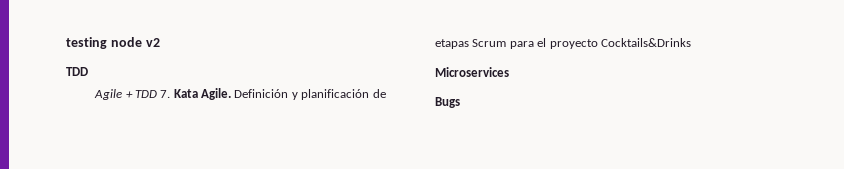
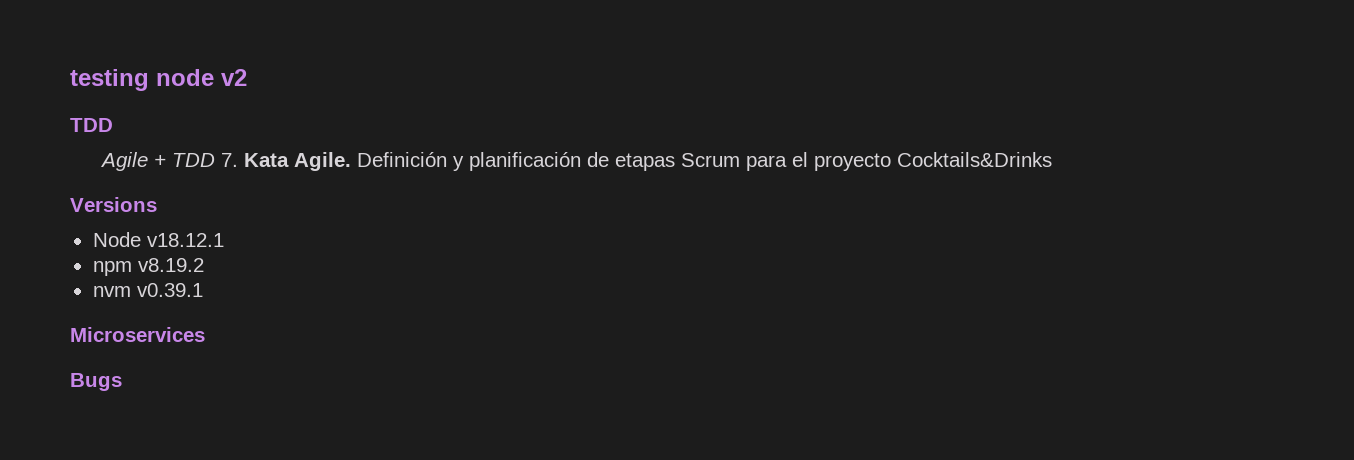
+ Versions
+ Node v18.12.1
+ npm v8.19.2
+ nvm v0.39.1

